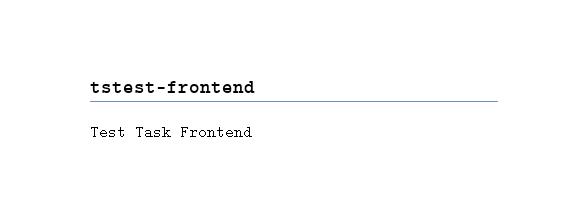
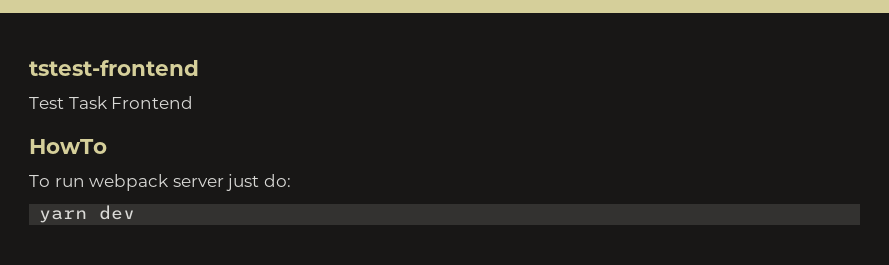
+ HowTo
+ To run webpack server just do:
+ yarn dev

